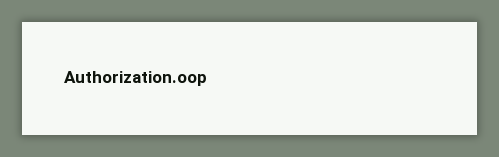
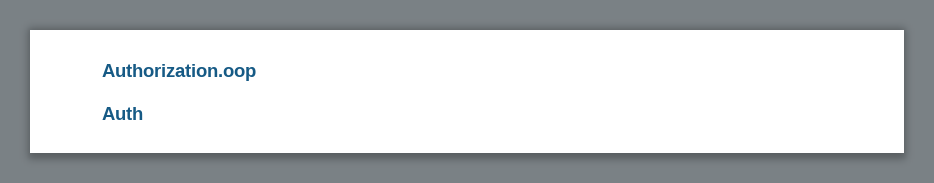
+ Auth

